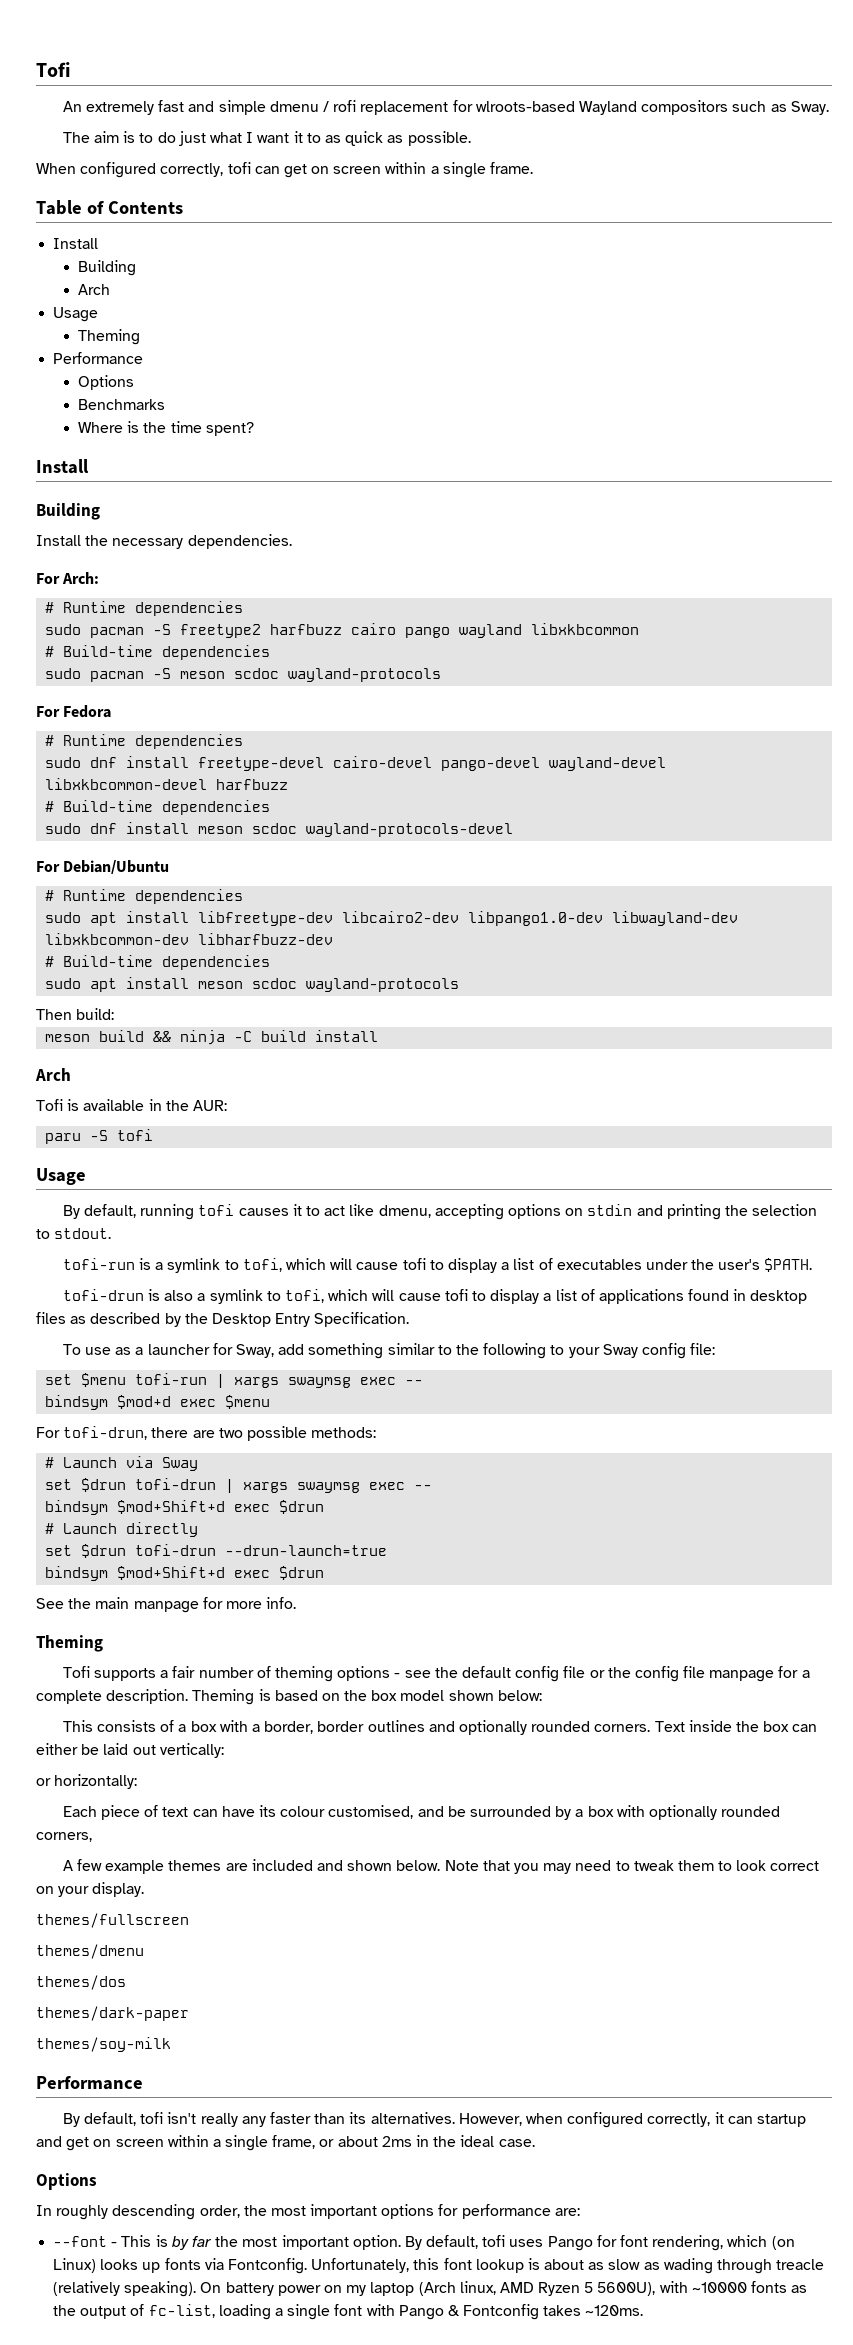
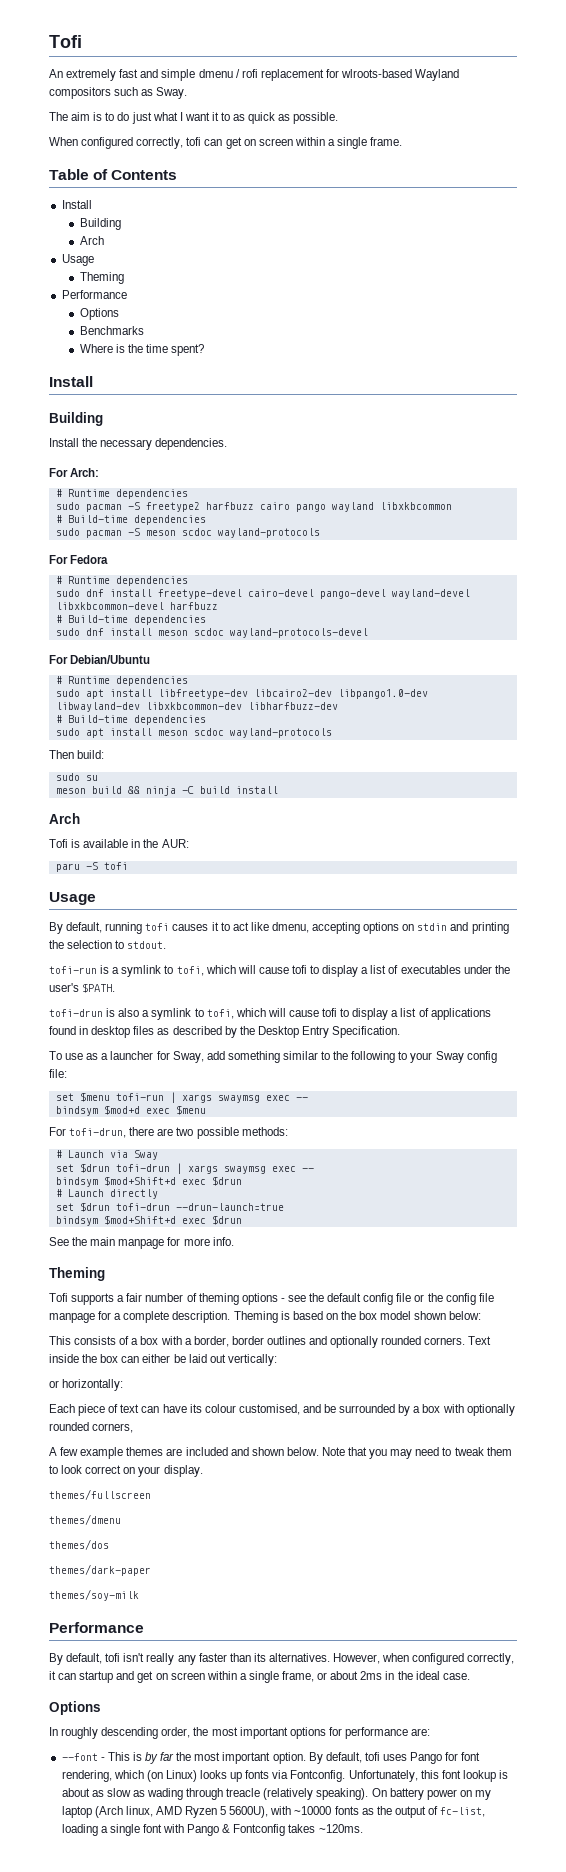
+ sudo su

